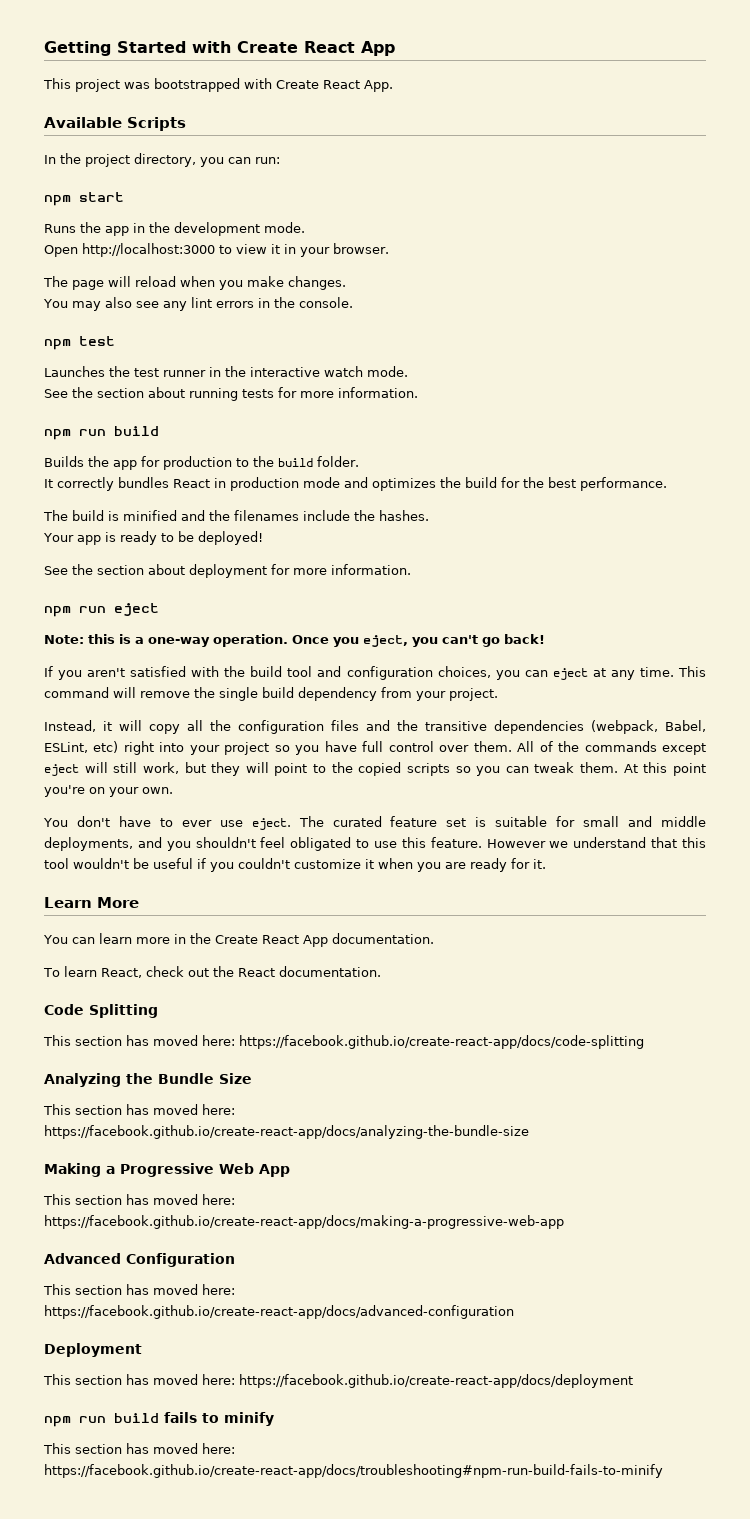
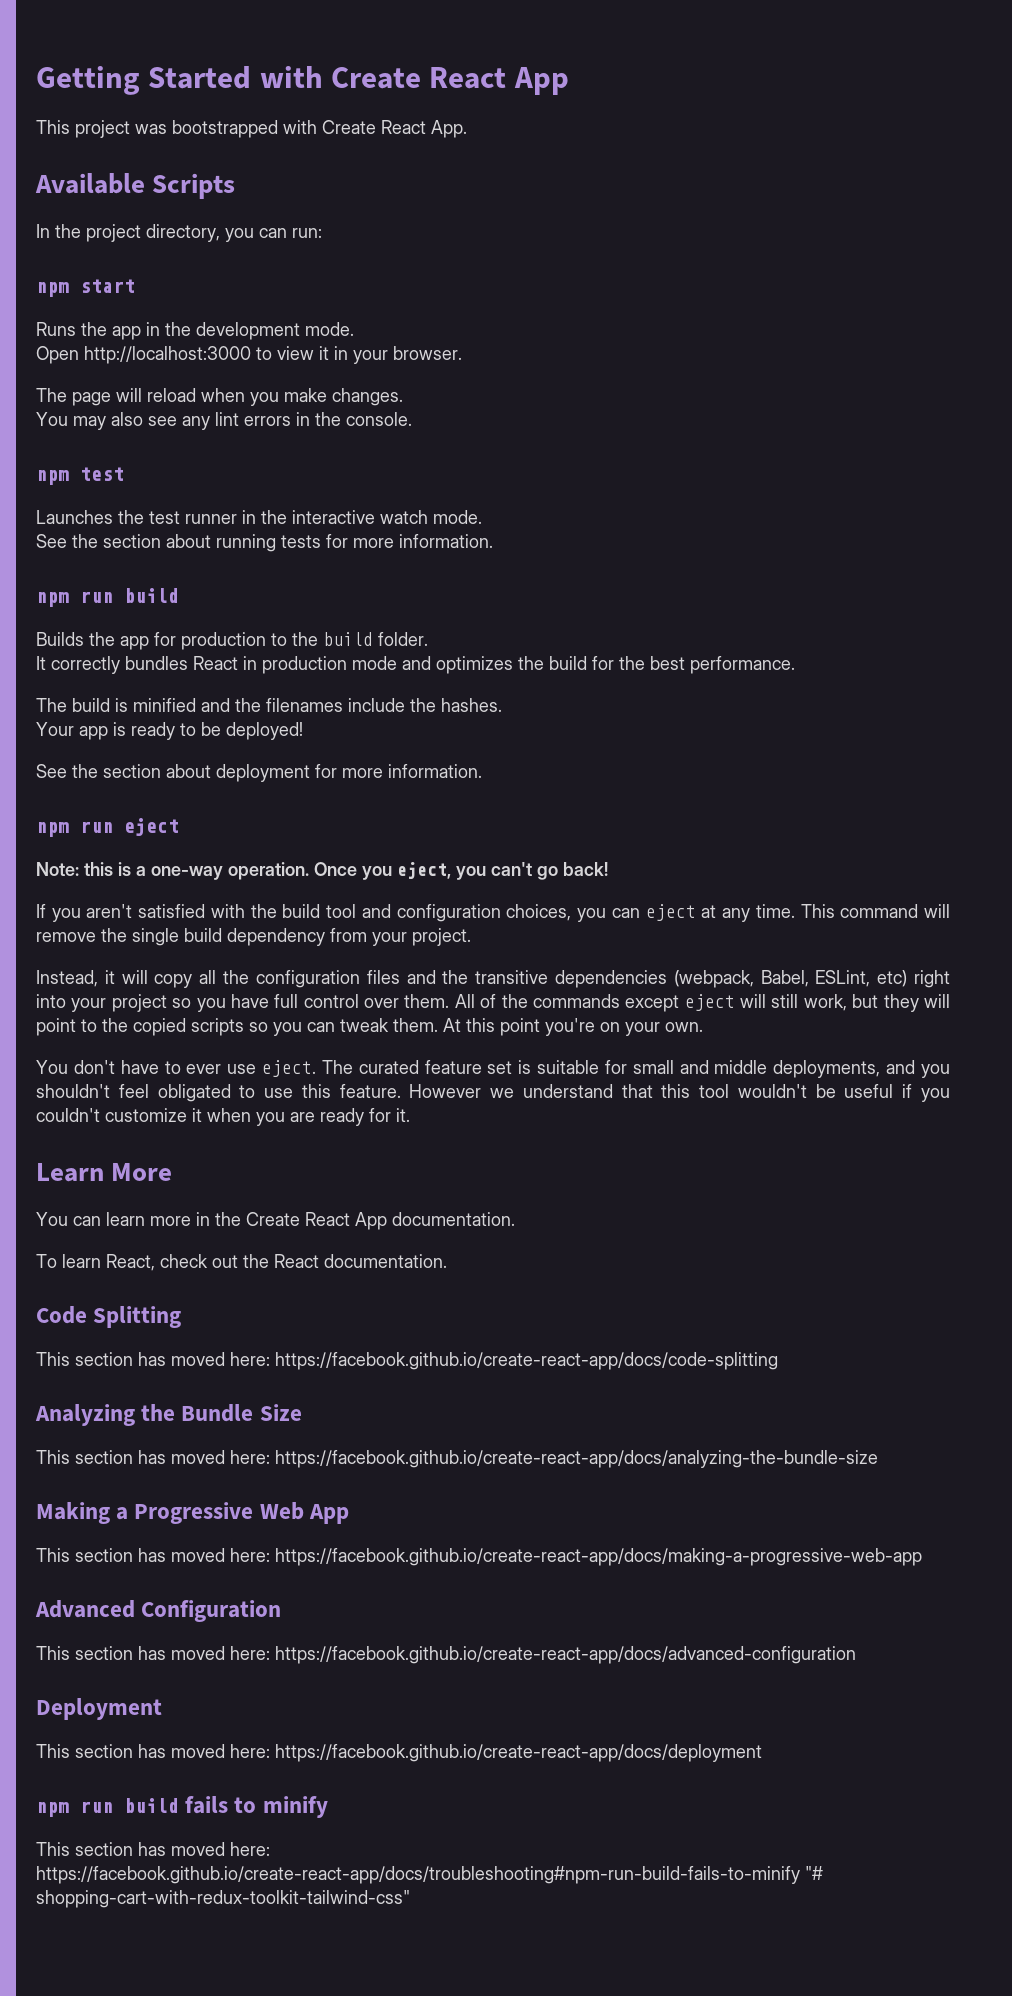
- This section has moved here: https://facebook.github.io/create-react-app/docs/troubleshooting#npm-run-build-fails-to-minify
+ This section has moved here: https://facebook.github.io/create-react-app/docs/troubleshooting#npm-run-build-fails-to-minify "# shopping-cart-with-redux-toolkit-tailwind-css"

